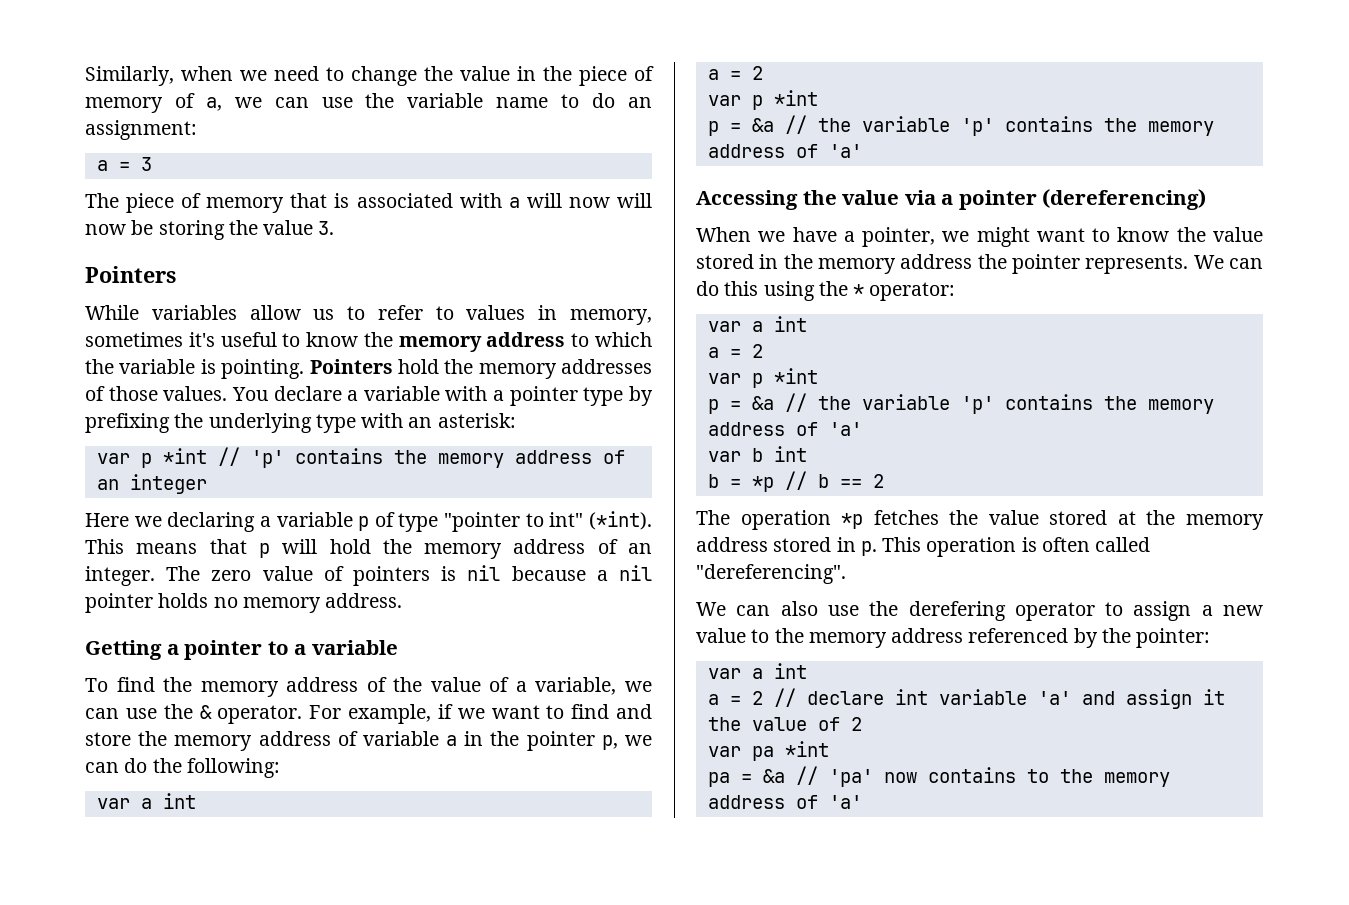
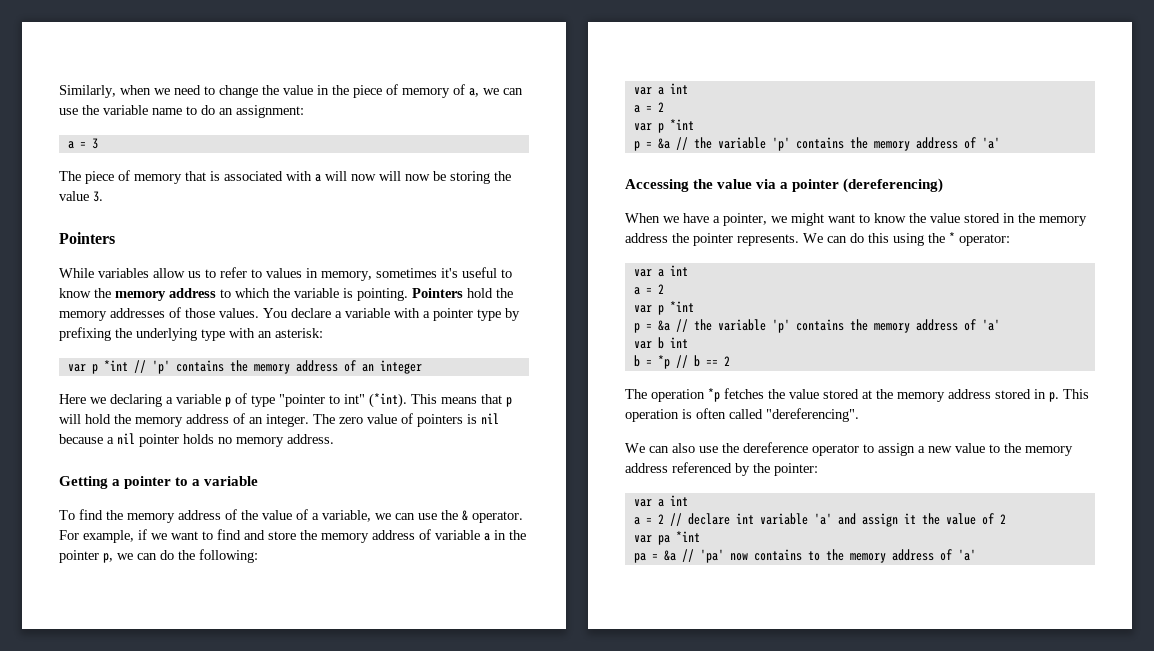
- We can also use the derefering operator to assign a new value to the memory address referenced by the pointer:
+ We can also use the dereference operator to assign a new value to the memory address referenced by the pointer:

